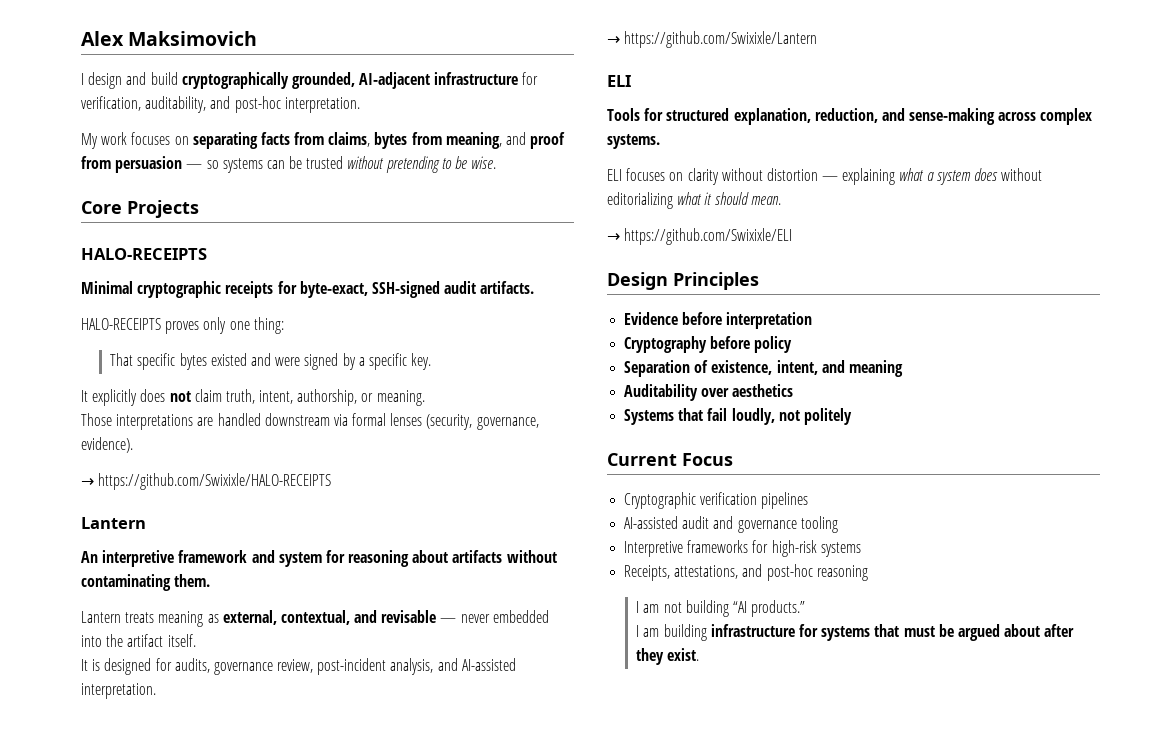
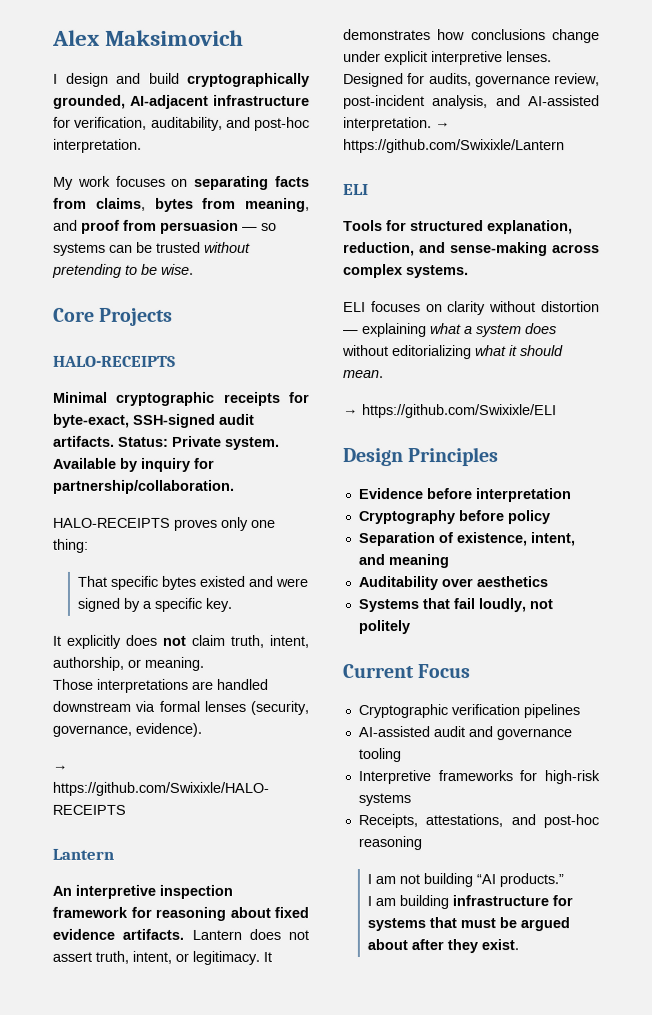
+ Status: Private system. Available by inquiry for partnership/collaboration.
- An interpretive framework and system for reasoning about artifacts without contaminating them.
- Lantern treats meaning as external, contextual, and revisable — never embedded into the artifact itself.
- It is designed for audits, governance review, post-incident analysis, and AI-assisted interpretation.
- → https://github.com/Swixixle/Lantern
+ An interpretive inspection framework for reasoning about fixed evidence artifacts. Lantern does not assert truth, intent, or legitimacy. It demonstrates how conclusions change under explicit interpretive lenses. Designed for audits, governance review, post-incident analysis, and AI-assisted interpretation. → https://github.com/Swixixle/Lantern

